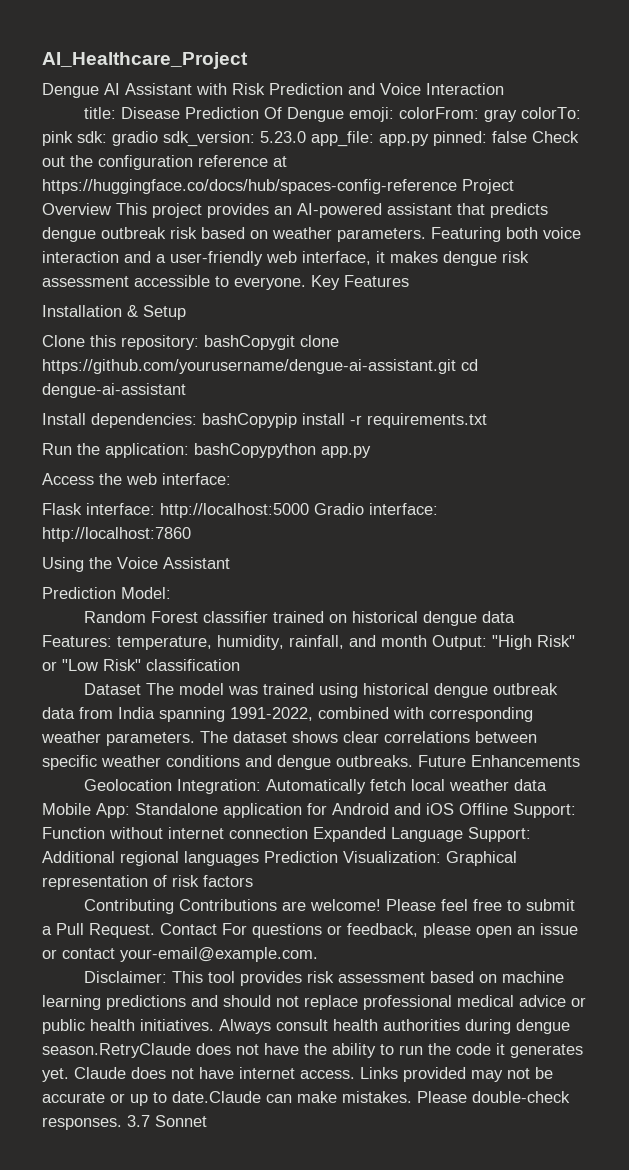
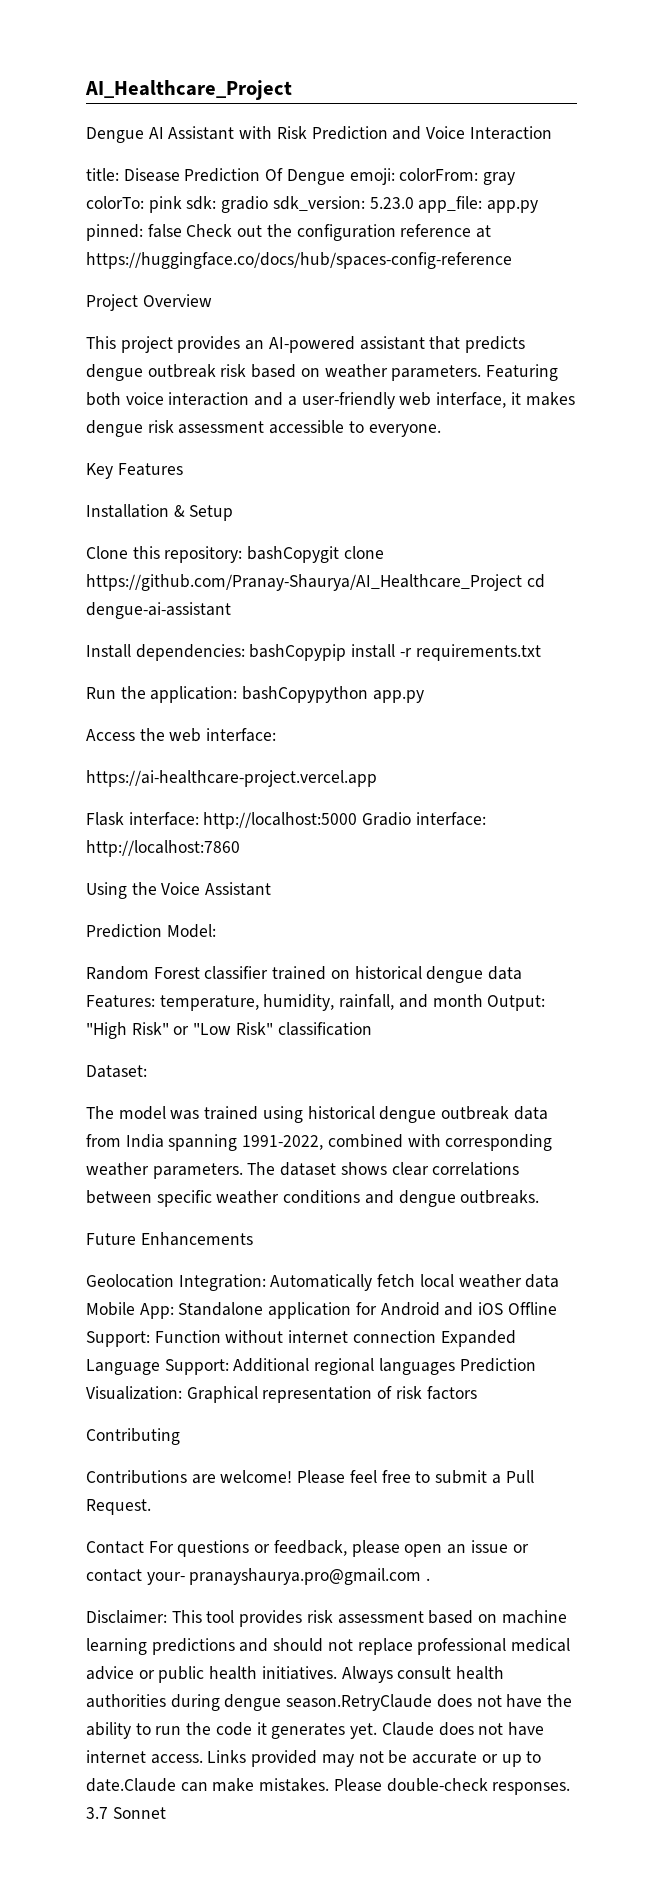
- title: Disease Prediction Of Dengue emoji: colorFrom: gray colorTo: pink sdk: gradio sdk_version: 5.23.0 app_file: app.py pinned: false Check out the configuration reference at https://huggingface.co/docs/hub/spaces-config-reference Project Overview This project provides an AI-powered assistant that predicts dengue outbreak risk based on weather parameters.
+ title: Disease Prediction Of Dengue emoji: colorFrom: gray colorTo: pink sdk: gradio sdk_version: 5.23.0 app_file: app.py pinned: false Check out the configuration reference at https://huggingface.co/docs/hub/spaces-config-reference
+ Project Overview
+ This project provides an AI-powered assistant that predicts dengue outbreak risk based on weather parameters.
- Featuring both voice interaction and a user-friendly web interface, it makes dengue risk assessment accessible to everyone. Key Features
+ Featuring both voice interaction and a user-friendly web interface, it makes dengue risk assessment accessible to everyone.
+ Key Features
- Clone this repository: bashCopygit clone https://github.com/yourusername/dengue-ai-assistant.git cd dengue-ai-assistant
+ Clone this repository: bashCopygit clone https://github.com/Pranay-Shaurya/AI_Healthcare_Project cd dengue-ai-assistant
+ https://ai-healthcare-project.vercel.app
- Dataset The model was trained using historical dengue outbreak data from India spanning 1991-2022, combined with corresponding weather parameters.
+ Dataset:
+ The model was trained using historical dengue outbreak data from India spanning 1991-2022, combined with corresponding weather parameters.
- The dataset shows clear correlations between specific weather conditions and dengue outbreaks. Future Enhancements
+ The dataset shows clear correlations between specific weather conditions and dengue outbreaks.
+ Future Enhancements
- Contributing Contributions are welcome!
+ Contributing
+ Contributions are welcome!
- Please feel free to submit a Pull Request. Contact For questions or feedback, please open an issue or contact your-email@example.com.
+ Please feel free to submit a Pull Request.
+ Contact For questions or feedback, please open an issue or contact your- pranayshaurya.pro@gmail.com .

